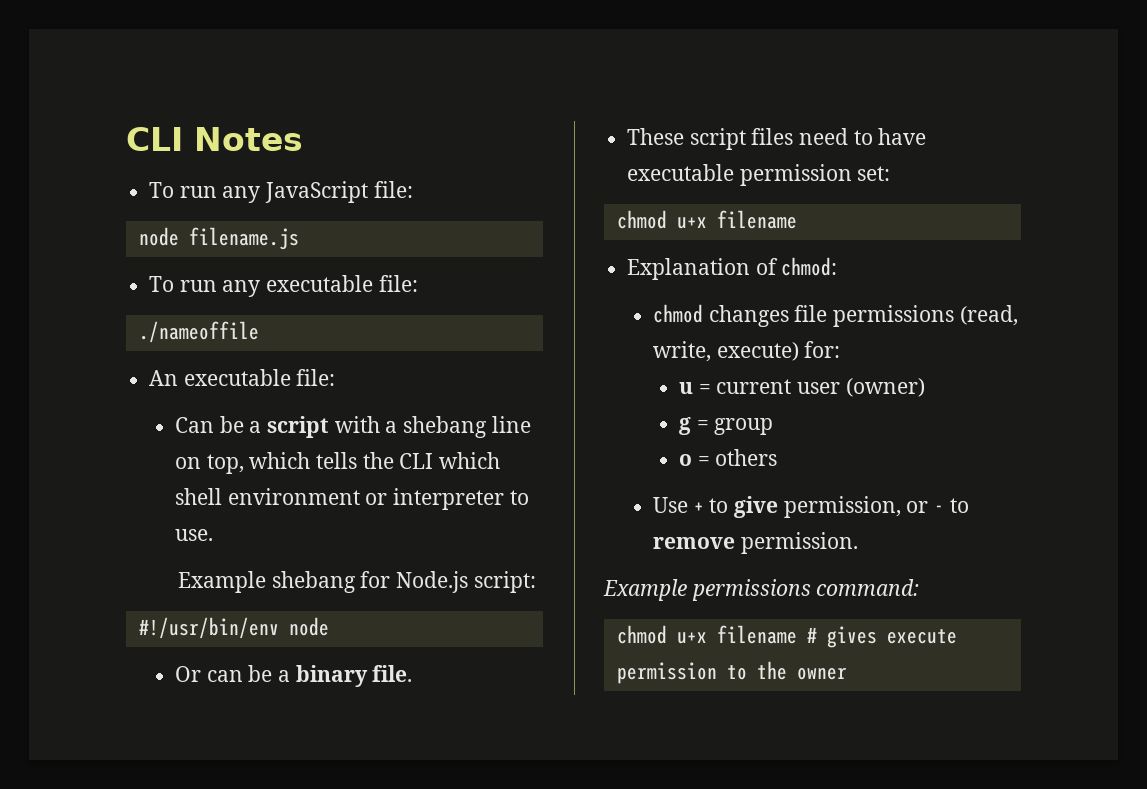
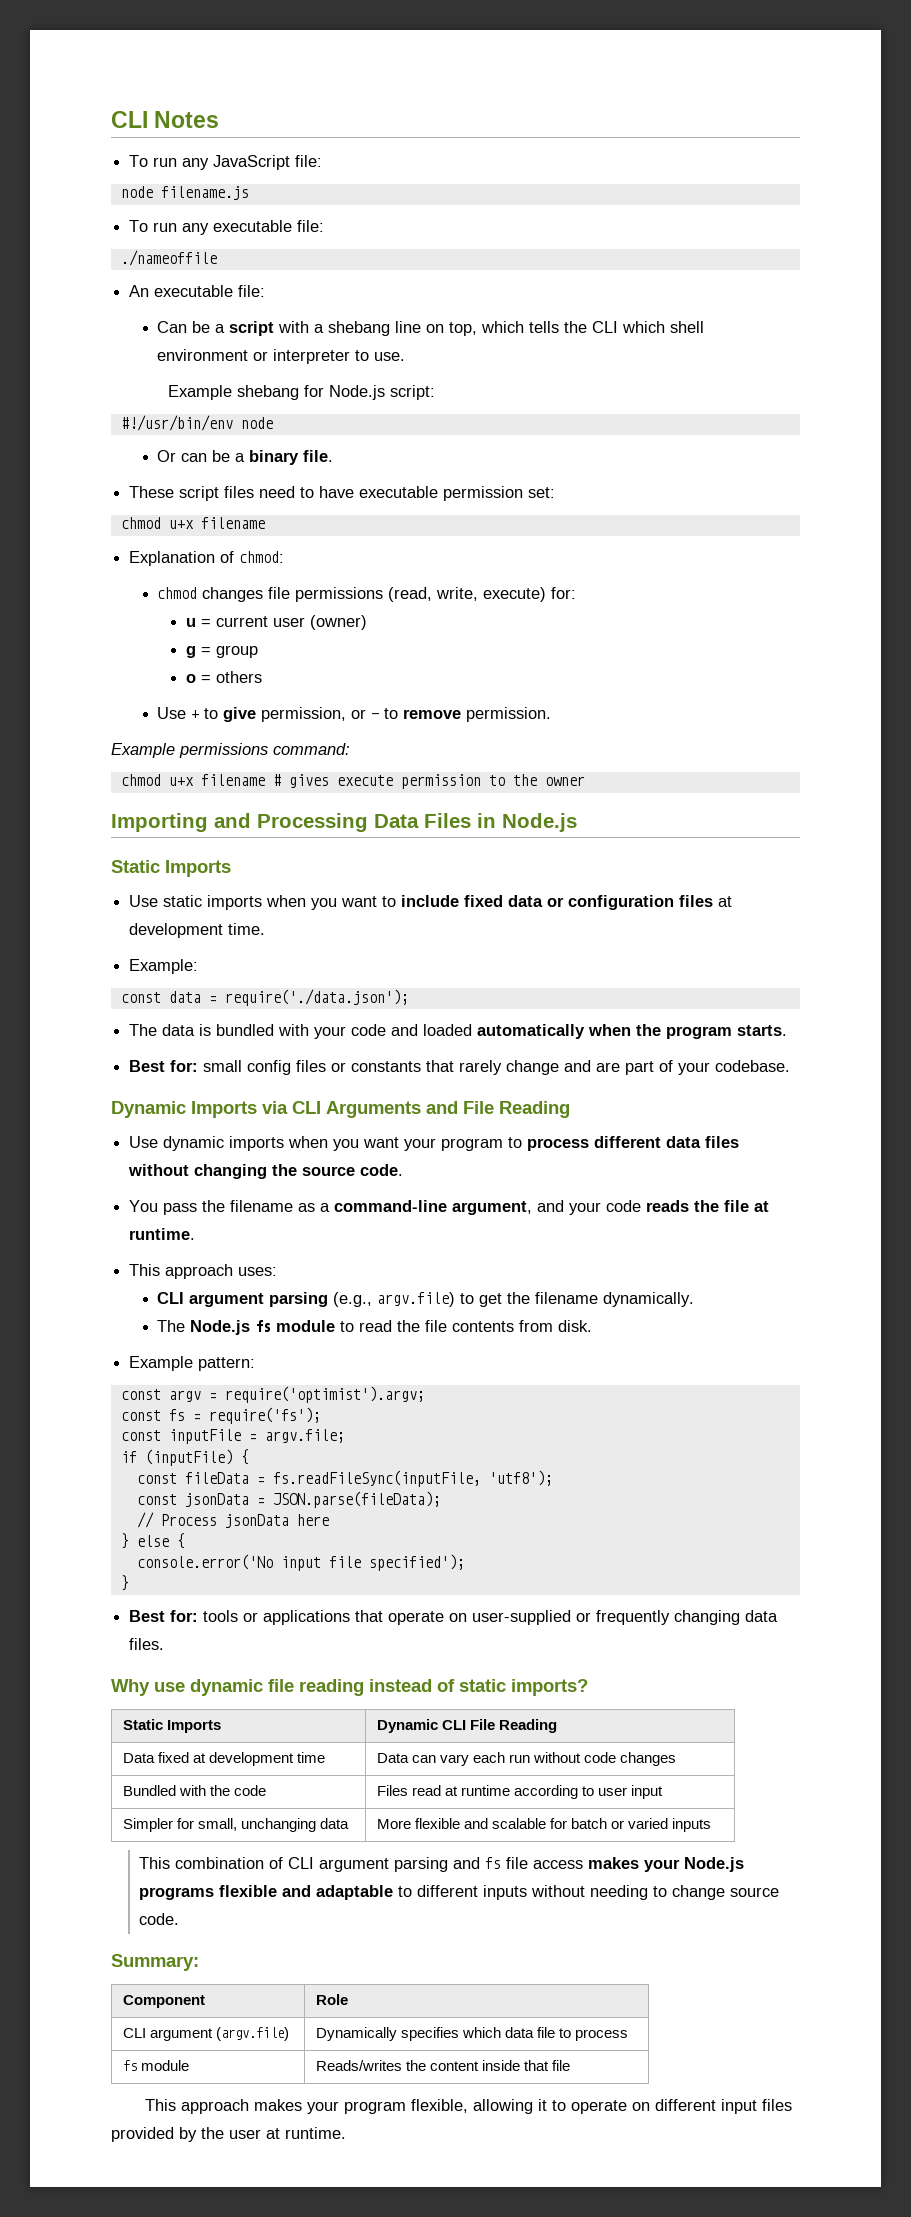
+ Importing and Processing Data Files in Node.js
+ Static Imports
+ Use static imports when you want to include fixed data or configuration files at development time.
+ Example:
+ const data = require('./data.json');
+ The data is bundled with your code and loaded automatically when the program starts.
+ Best for: small config files or constants that rarely change and are part of your codebase.
+ Dynamic Imports via CLI Arguments and File Reading
+ Use dynamic imports when you want your program to process different data files without changing the source code.
+ You pass the filename as a command-line argument, and your code reads the file at runtime.
+ This approach uses:
+ CLI argument parsing (e.g., argv.file) to get the filename dynamically.
+ The Node.js fs module to read the file contents from disk.
+ Example pattern:
+ const argv = require('optimist').argv;
+ const fs = require('fs');
+ const inputFile = argv.file;
+ if (inputFile) {
+ const fileData = fs.readFileSync(inputFile, 'utf8');
+ const jsonData = JSON.parse(fileData);
+ // Process jsonData here
+ } else {
+ console.error('No input file specified');
+ }
+ Best for: tools or applications that operate on user-supplied or frequently changing data files.
+ Why use dynamic file reading instead of static imports?
+ Static Imports | Dynamic CLI File Reading
+ Data fixed at development time | Data can vary each run without code changes
+ Bundled with the code | Files read at runtime according to user input
+ Simpler for small, unchanging data | More flexible and scalable for batch or varied inputs
+ This combination of CLI argument parsing and fs file access makes your Node.js programs flexible and adaptable to different inputs without needing to change source code.
+ Summary:
+ Component | Role
+ CLI argument (argv.file) | Dynamically specifies which data file to process
+ fs module | Reads/writes the content inside that file
+ This approach makes your program flexible, allowing it to operate on different input files provided by the user at runtime.

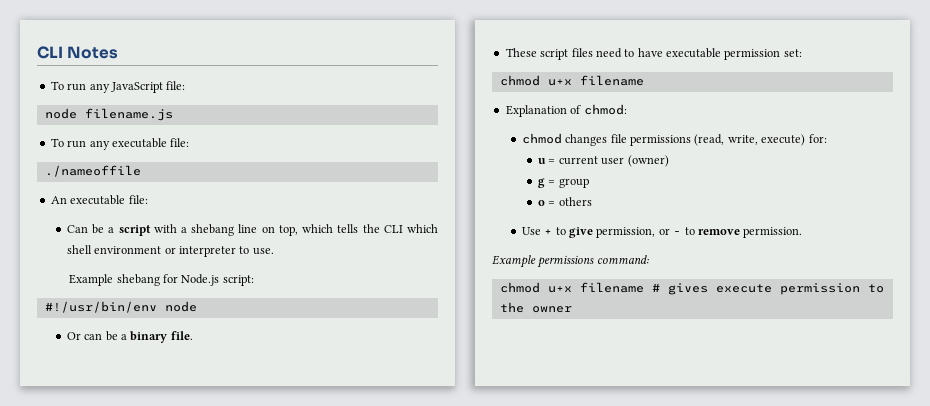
- Importing and Processing Data Files in Node.js
- Static Imports
- Use static imports when you want to include fixed data or configuration files at development time.
- Example:
- const data = require('./data.json');
- The data is bundled with your code and loaded automatically when the program starts.
- Best for: small config files or constants that rarely change and are part of your codebase.
- Dynamic Imports via CLI Arguments and File Reading
- Use dynamic imports when you want your program to process different data files without changing the source code.
- You pass the filename as a command-line argument, and your code reads the file at runtime.
- This approach uses:
- CLI argument parsing (e.g., argv.file) to get the filename dynamically.
- The Node.js fs module to read the file contents from disk.
- Example pattern:
- const argv = require('optimist').argv;
- const fs = require('fs');
- const inputFile = argv.file;
- if (inputFile) {
- const fileData = fs.readFileSync(inputFile, 'utf8');
- const jsonData = JSON.parse(fileData);
- // Process jsonData here
- } else {
- console.error('No input file specified');
- }
- Best for: tools or applications that operate on user-supplied or frequently changing data files.
- Why use dynamic file reading instead of static imports?
- Static Imports | Dynamic CLI File Reading
- Data fixed at development time | Data can vary each run without code changes
- Bundled with the code | Files read at runtime according to user input
- Simpler for small, unchanging data | More flexible and scalable for batch or varied inputs
- This combination of CLI argument parsing and fs file access makes your Node.js programs flexible and adaptable to different inputs without needing to change source code.
- Summary:
- Component | Role
- CLI argument (argv.file) | Dynamically specifies which data file to process
- fs module | Reads/writes the content inside that file
- This approach makes your program flexible, allowing it to operate on different input files provided by the user at runtime.

